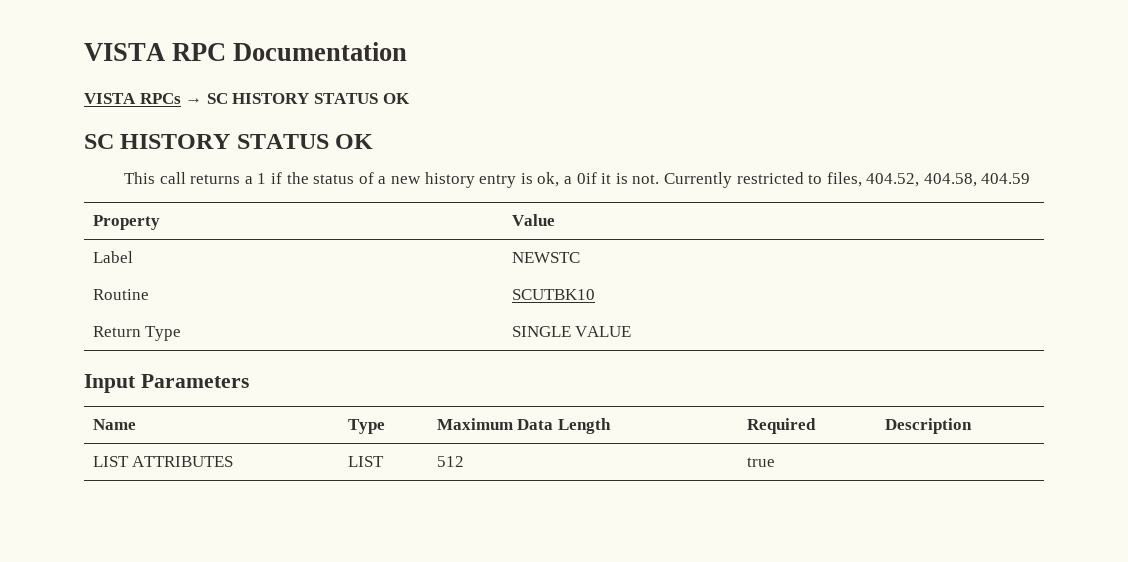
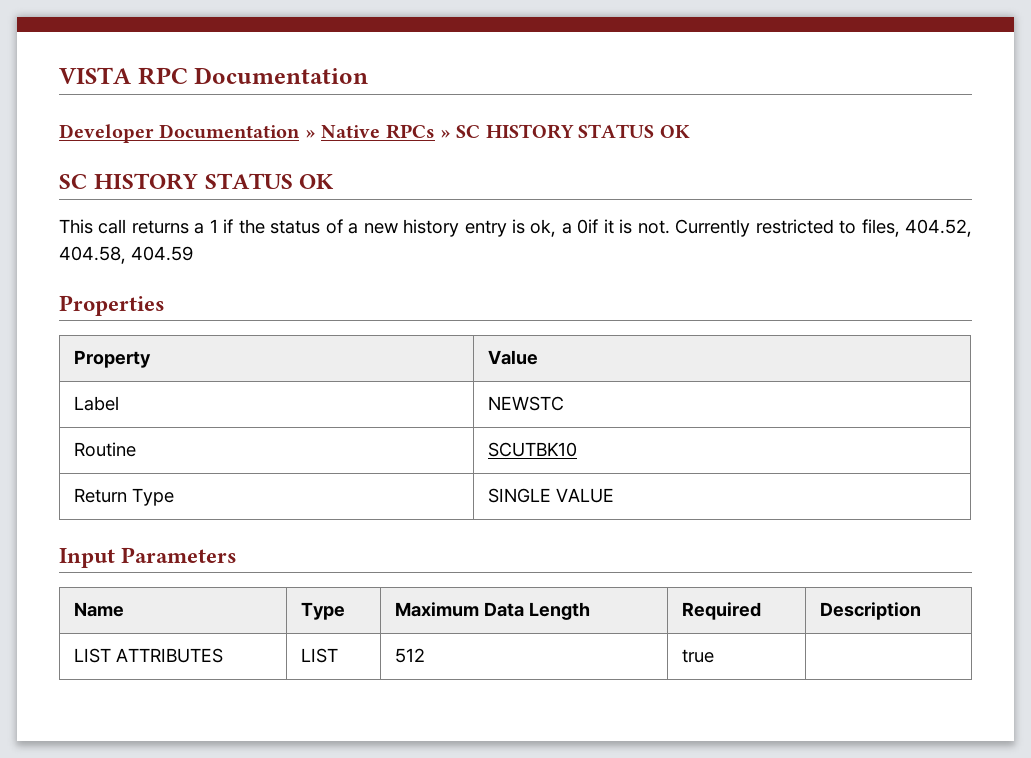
- VISTA RPCs → SC HISTORY STATUS OK
+ Developer Documentation » Native RPCs » SC HISTORY STATUS OK
+ Properties

